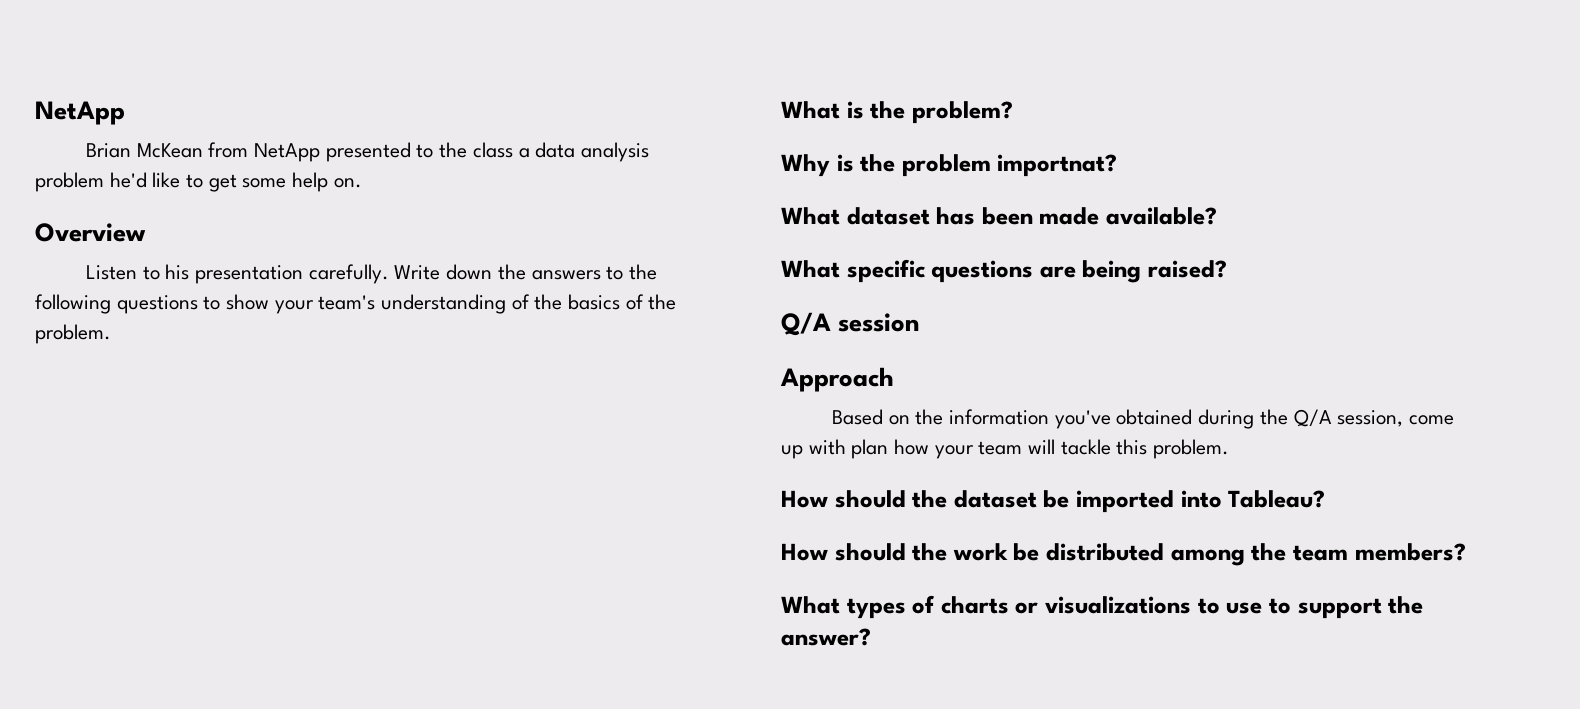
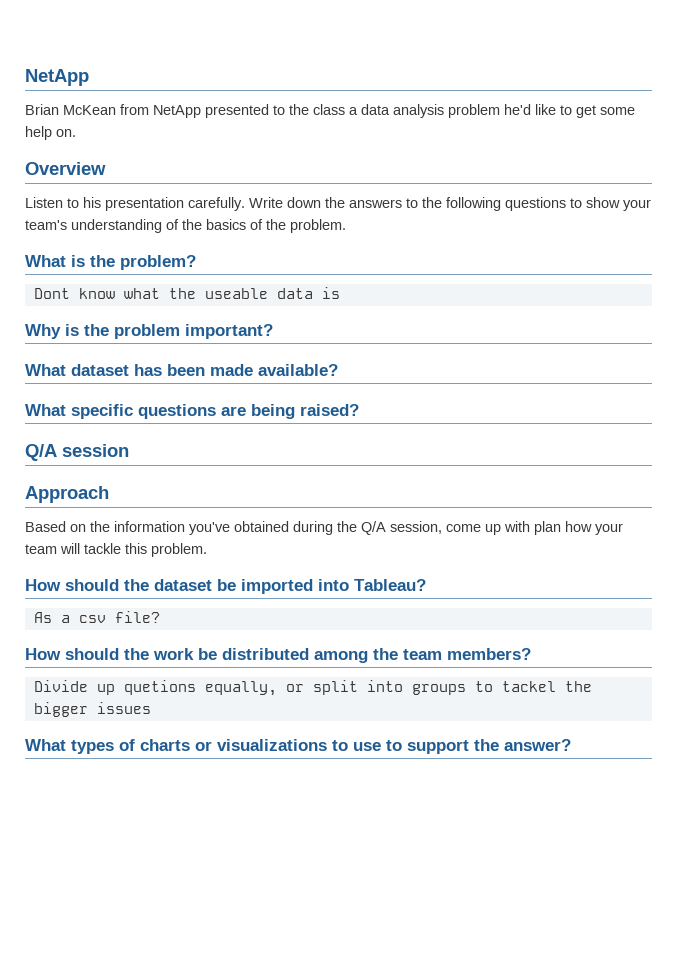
+ Dont know what the useable data is
- Why is the problem importnat?
+ Why is the problem important?
+ As a csv file?
+ Divide up quetions equally, or split into groups to tackel the bigger issues

